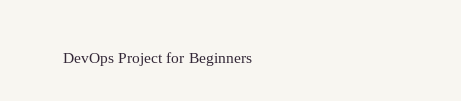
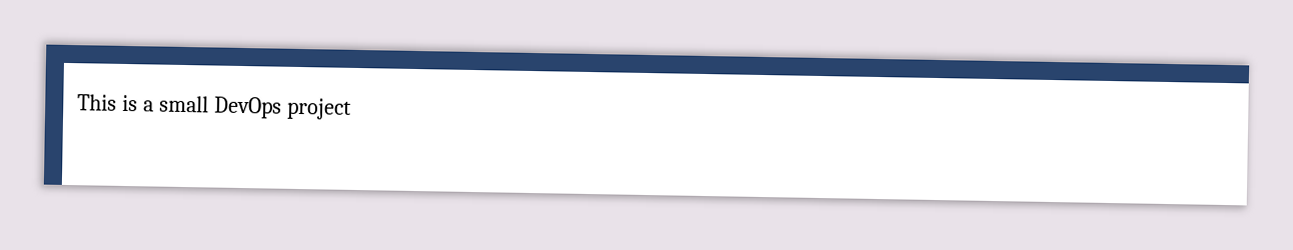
- DevOps Project for Beginners
+ This is a small DevOps project

